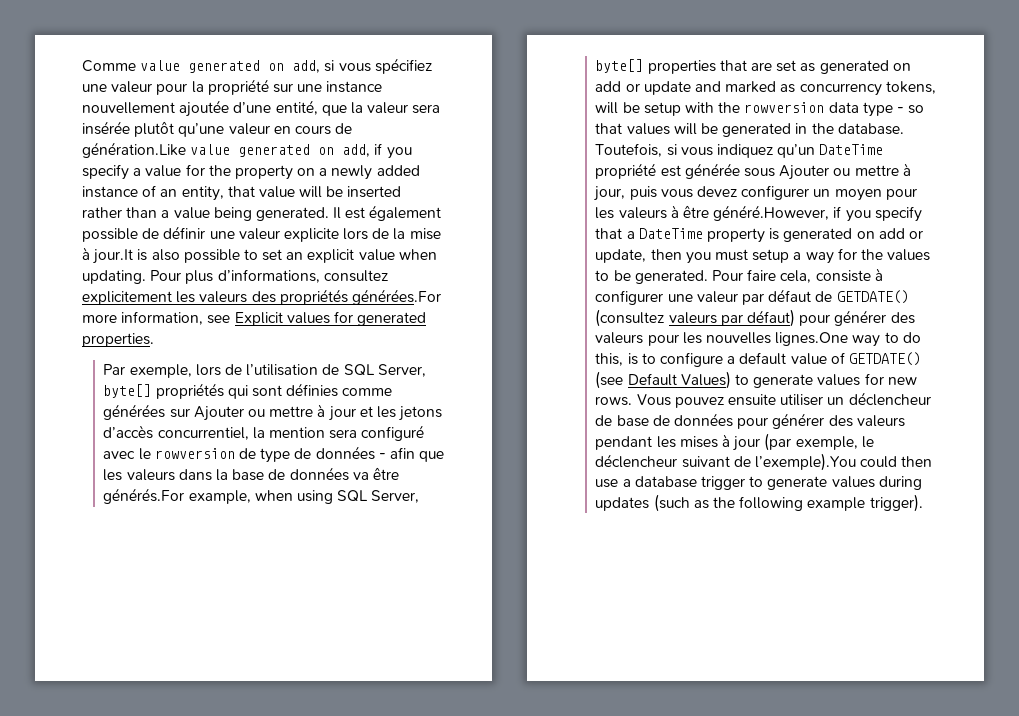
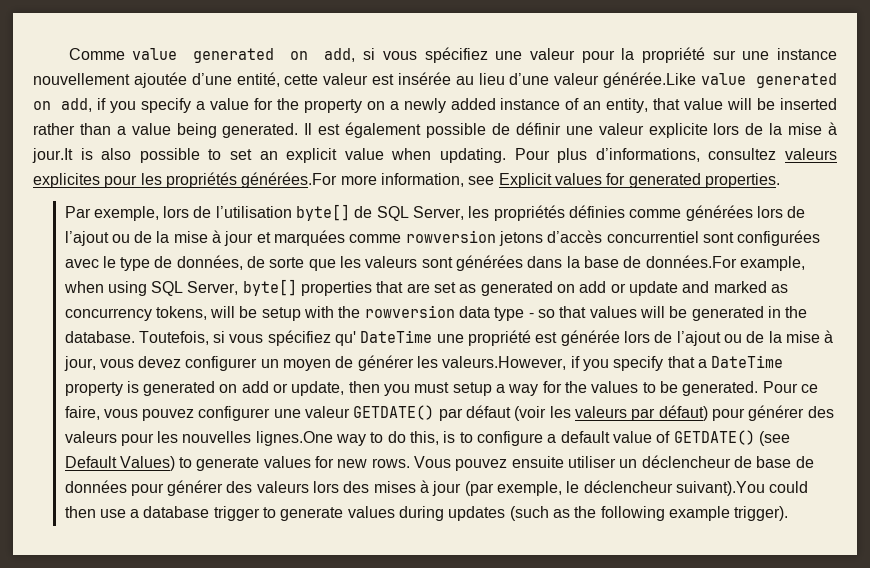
- Comme value generated on add, si vous spécifiez une valeur pour la propriété sur une instance nouvellement ajoutée d’une entité, que la valeur sera insérée plutôt qu’une valeur en cours de génération.Like value generated on add, if you specify a value for the property on a newly added instance of an entity, that value will be inserted rather than a value being generated.
+ Comme value generated on add, si vous spécifiez une valeur pour la propriété sur une instance nouvellement ajoutée d’une entité, cette valeur est insérée au lieu d’une valeur générée.Like value generated on add, if you specify a value for the property on a newly added instance of an entity, that value will be inserted rather than a value being generated.
- Pour plus d’informations, consultez explicitement les valeurs des propriétés générées.For more information, see Explicit values for generated properties.
+ Pour plus d’informations, consultez valeurs explicites pour les propriétés générées.For more information, see Explicit values for generated properties.
- Par exemple, lors de l’utilisation de SQL Server, byte[] propriétés qui sont définies comme générées sur Ajouter ou mettre à jour et les jetons d’accès concurrentiel, la mention sera configuré avec le rowversion de type de données - afin que les valeurs dans la base de données va être générés.For example, when using SQL Server, byte[] properties that are set as generated on add or update and marked as concurrency tokens, will be setup with the rowversion data type - so that values will be generated in the database.
+ Par exemple, lors de l’utilisation byte[] de SQL Server, les propriétés définies comme générées lors de l’ajout ou de la mise à jour et marquées comme rowversion jetons d’accès concurrentiel sont configurées avec le type de données, de sorte que les valeurs sont générées dans la base de données.For example, when using SQL Server, byte[] properties that are set as generated on add or update and marked as concurrency tokens, will be setup with the rowversion data type - so that values will be generated in the database.
- Toutefois, si vous indiquez qu’un DateTime propriété est générée sous Ajouter ou mettre à jour, puis vous devez configurer un moyen pour les valeurs à être généré.However, if you specify that a DateTime property is generated on add or update, then you must setup a way for the values to be generated.
+ Toutefois, si vous spécifiez qu' DateTime une propriété est générée lors de l’ajout ou de la mise à jour, vous devez configurer un moyen de générer les valeurs.However, if you specify that a DateTime property is generated on add or update, then you must setup a way for the values to be generated.
- Pour faire cela, consiste à configurer une valeur par défaut de GETDATE() (consultez valeurs par défaut) pour générer des valeurs pour les nouvelles lignes.One way to do this, is to configure a default value of GETDATE() (see Default Values) to generate values for new rows.
+ Pour ce faire, vous pouvez configurer une valeur GETDATE() par défaut (voir les valeurs par défaut) pour générer des valeurs pour les nouvelles lignes.One way to do this, is to configure a default value of GETDATE() (see Default Values) to generate values for new rows.
- Vous pouvez ensuite utiliser un déclencheur de base de données pour générer des valeurs pendant les mises à jour (par exemple, le déclencheur suivant de l’exemple).You could then use a database trigger to generate values during updates (such as the following example trigger).
+ Vous pouvez ensuite utiliser un déclencheur de base de données pour générer des valeurs lors des mises à jour (par exemple, le déclencheur suivant).You could then use a database trigger to generate values during updates (such as the following example trigger).

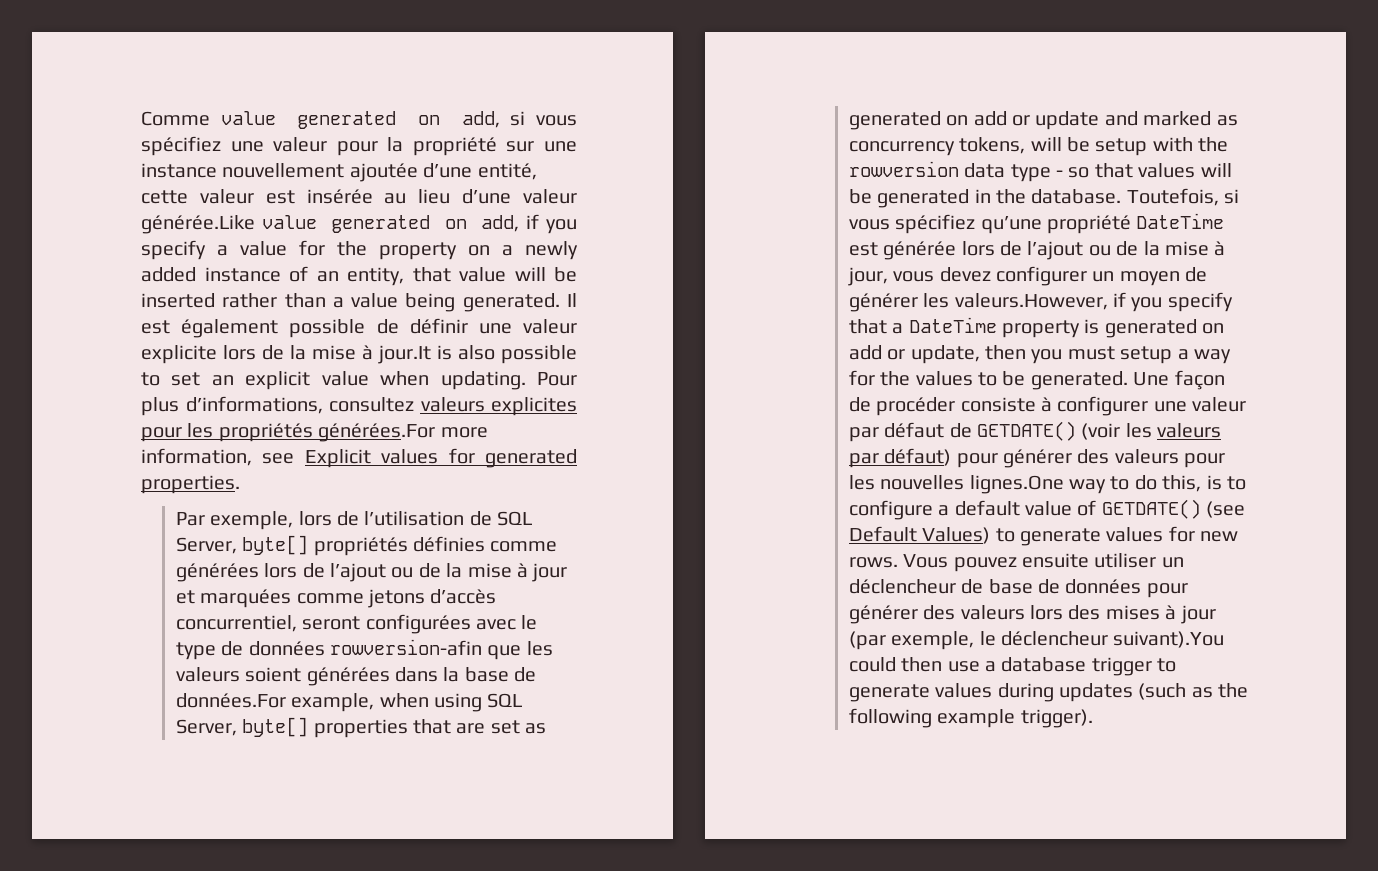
- Par exemple, lors de l’utilisation byte[] de SQL Server, les propriétés définies comme générées lors de l’ajout ou de la mise à jour et marquées comme rowversion jetons d’accès concurrentiel sont configurées avec le type de données, de sorte que les valeurs sont générées dans la base de données.For example, when using SQL Server, byte[] properties that are set as generated on add or update and marked as concurrency tokens, will be setup with the rowversion data type - so that values will be generated in the database.
+ Par exemple, lors de l’utilisation de SQL Server, byte[] propriétés définies comme générées lors de l’ajout ou de la mise à jour et marquées comme jetons d’accès concurrentiel, seront configurées avec le type de données rowversion-afin que les valeurs soient générées dans la base de données.For example, when using SQL Server, byte[] properties that are set as generated on add or update and marked as concurrency tokens, will be setup with the rowversion data type - so that values will be generated in the database.
- Toutefois, si vous spécifiez qu' DateTime une propriété est générée lors de l’ajout ou de la mise à jour, vous devez configurer un moyen de générer les valeurs.However, if you specify that a DateTime property is generated on add or update, then you must setup a way for the values to be generated.
+ Toutefois, si vous spécifiez qu’une propriété DateTime est générée lors de l’ajout ou de la mise à jour, vous devez configurer un moyen de générer les valeurs.However, if you specify that a DateTime property is generated on add or update, then you must setup a way for the values to be generated.
- Pour ce faire, vous pouvez configurer une valeur GETDATE() par défaut (voir les valeurs par défaut) pour générer des valeurs pour les nouvelles lignes.One way to do this, is to configure a default value of GETDATE() (see Default Values) to generate values for new rows.
+ Une façon de procéder consiste à configurer une valeur par défaut de GETDATE() (voir les valeurs par défaut) pour générer des valeurs pour les nouvelles lignes.One way to do this, is to configure a default value of GETDATE() (see Default Values) to generate values for new rows.

